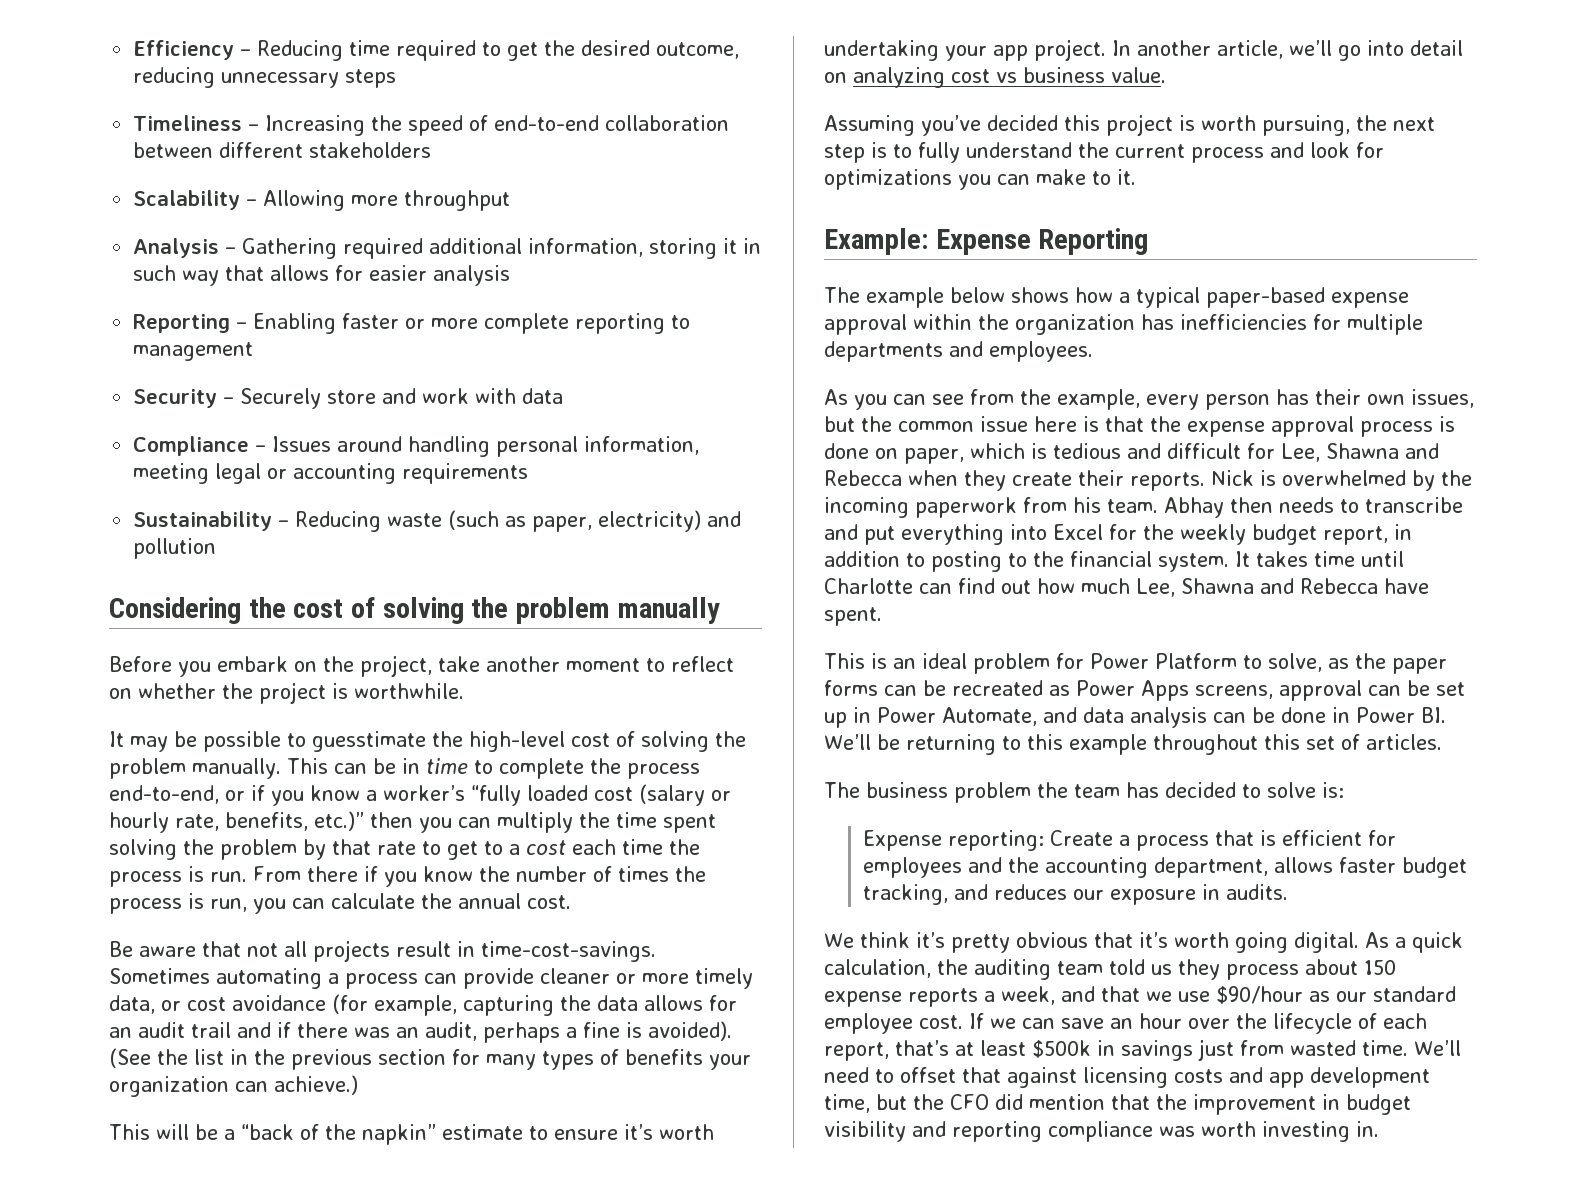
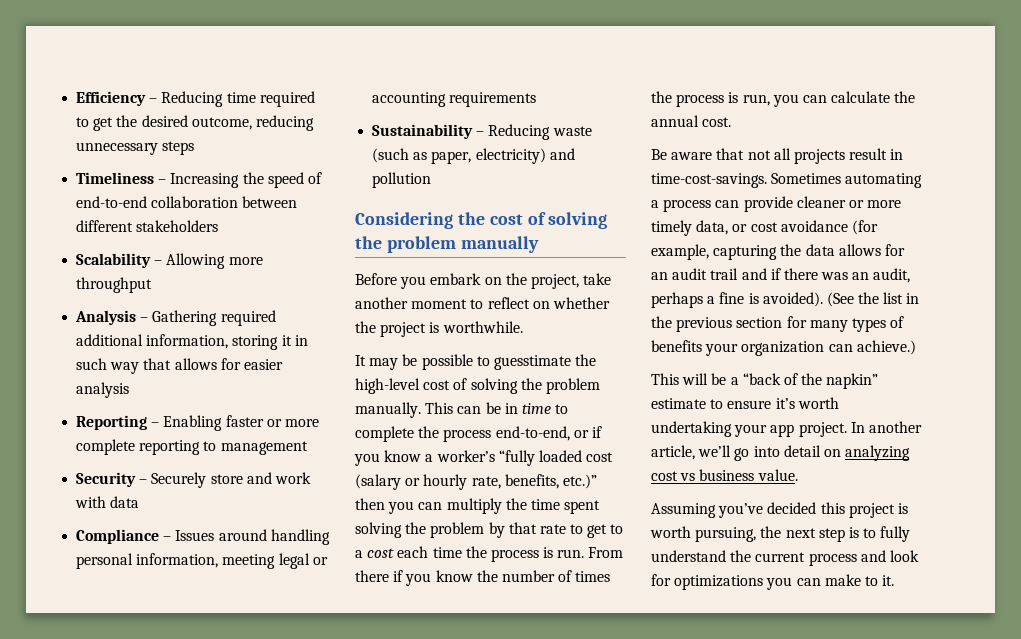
- Example: Expense Reporting
- The example below shows how a typical paper-based expense approval within the organization has inefficiencies for multiple departments and employees.
- As you can see from the example, every person has their own issues, but the common issue here is that the expense approval process is done on paper, which is tedious and difficult for Lee, Shawna and Rebecca when they create their reports. Nick is overwhelmed by the incoming paperwork from his team. Abhay then needs to transcribe and put everything into Excel for the weekly budget report, in addition to posting to the financial system. It takes time until Charlotte can find out how much Lee, Shawna and Rebecca have spent.
- This is an ideal problem for Power Platform to solve, as the paper forms can be recreated as Power Apps screens, approval can be set up in Power Automate, and data analysis can be done in Power BI. We’ll be returning to this example throughout this set of articles.
- The business problem the team has decided to solve is:
- Expense reporting: Create a process that is efficient for employees and the accounting department, allows faster budget tracking, and reduces our exposure in audits.
- We think it’s pretty obvious that it’s worth going digital. As a quick calculation, the auditing team told us they process about 150 expense reports a week, and that we use $90/hour as our standard employee cost. If we can save an hour over the lifecycle of each report, that’s at least $500k in savings just from wasted time. We’ll need to offset that against licensing costs and app development time, but the CFO did mention that the improvement in budget visibility and reporting compliance was worth investing in.

